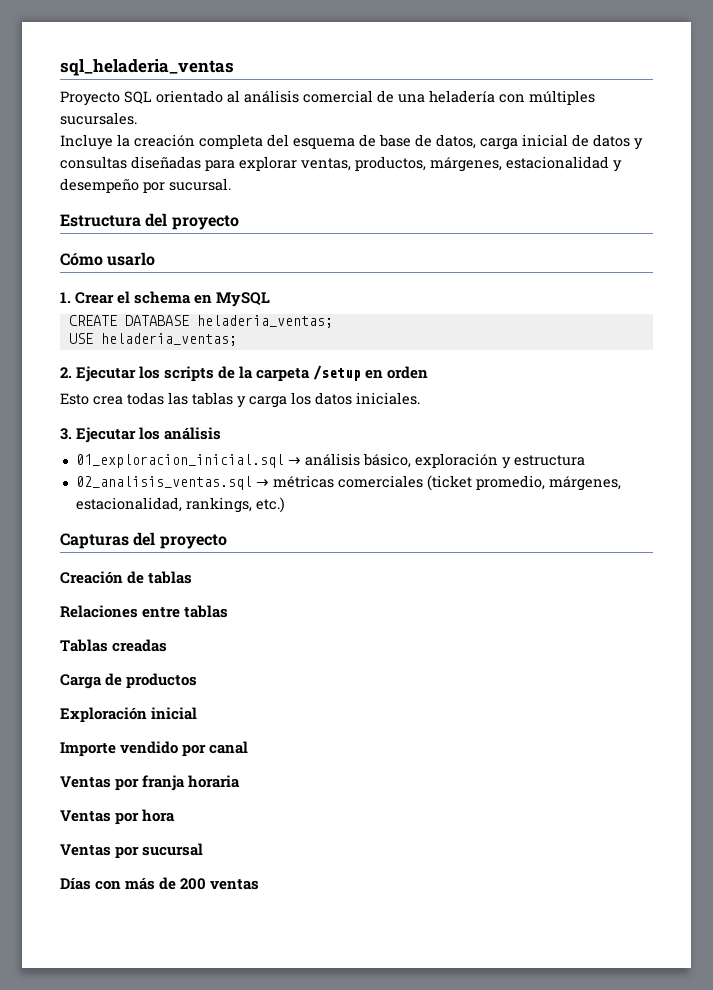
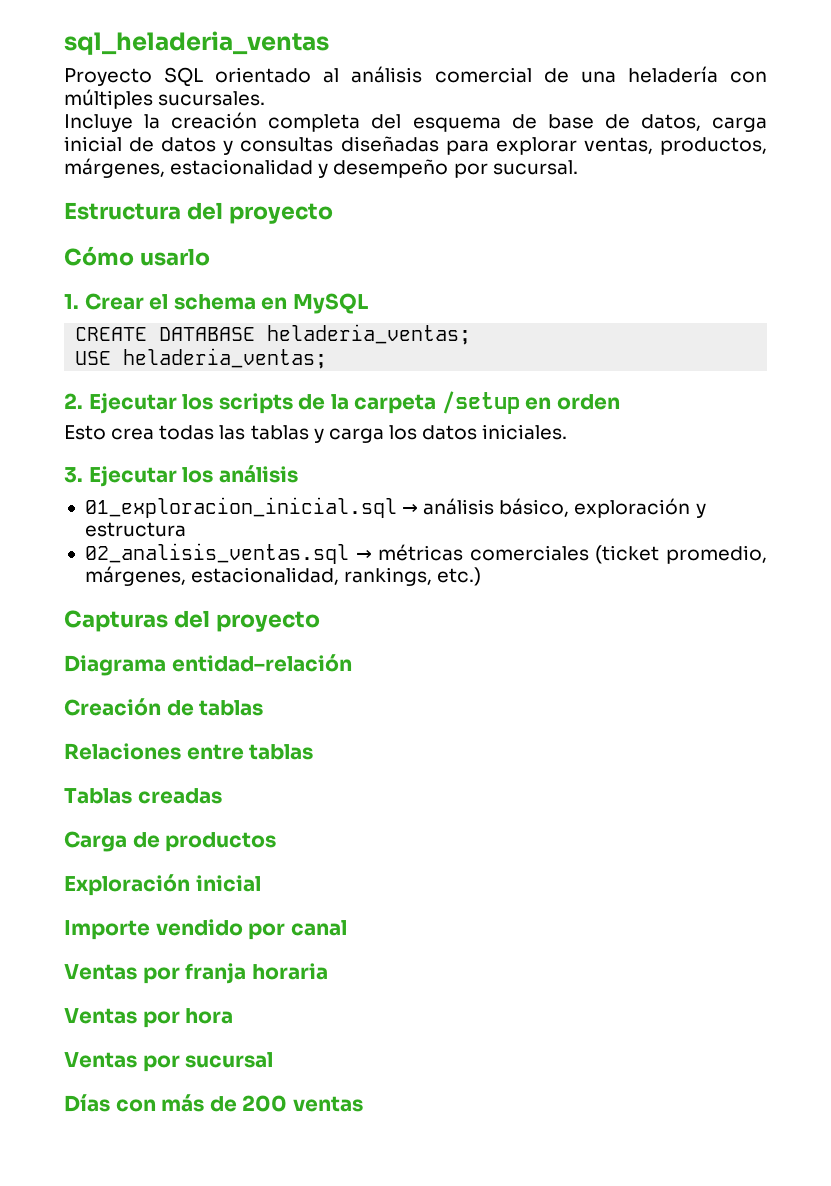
+ Diagrama entidad–relación

